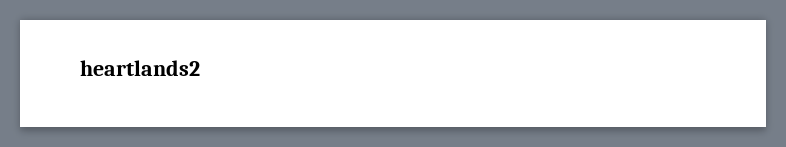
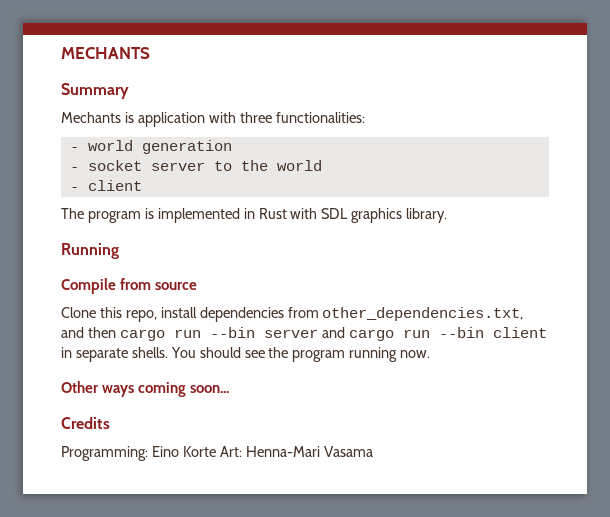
- heartlands2
+ MECHANTS
+ Summary
+ Mechants is application with three functionalities:
+ - world generation
+ - socket server to the world
+ - client
+ The program is implemented in Rust with SDL graphics library.
+ Running
+ Compile from source
+ Clone this repo, install dependencies from other_dependencies.txt, and then cargo run --bin server and cargo run --bin client in separate shells. You should see the program running now.
+ Other ways coming soon...
+ Credits
+ Programming: Eino Korte Art: Henna-Mari Vasama

